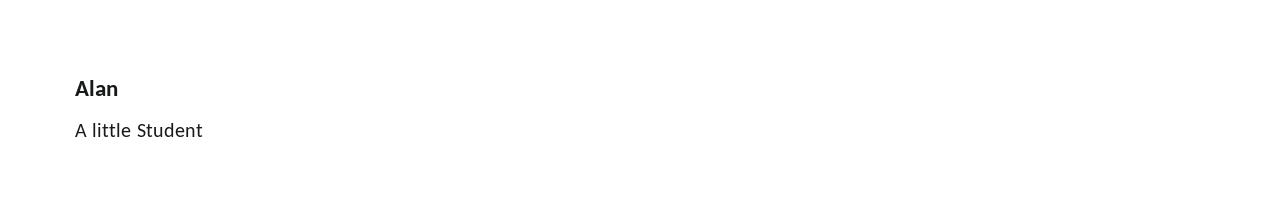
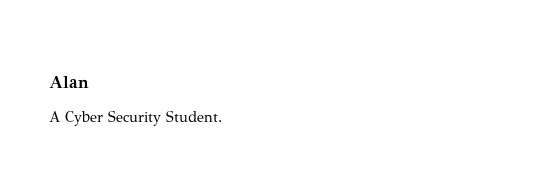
- A little Student
+ A Cyber Security Student.

